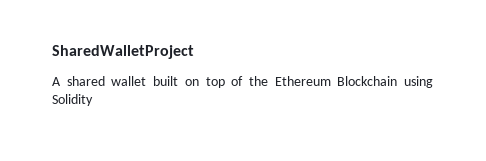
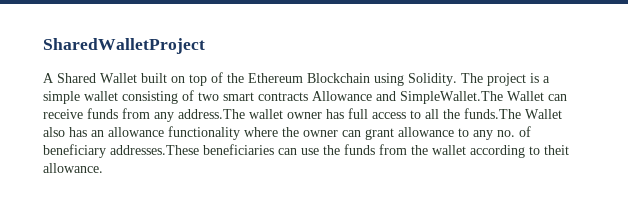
- A shared wallet built on top of the Ethereum Blockchain using Solidity
+ A Shared Wallet built on top of the Ethereum Blockchain using Solidity. The project is a simple wallet consisting of two smart contracts Allowance and SimpleWallet.The Wallet can receive funds from any address.The wallet owner has full access to all the funds.The Wallet also has an allowance functionality where the owner can grant allowance to any no. of beneficiary addresses.These beneficiaries can use the funds from the wallet according to theit allowance.

